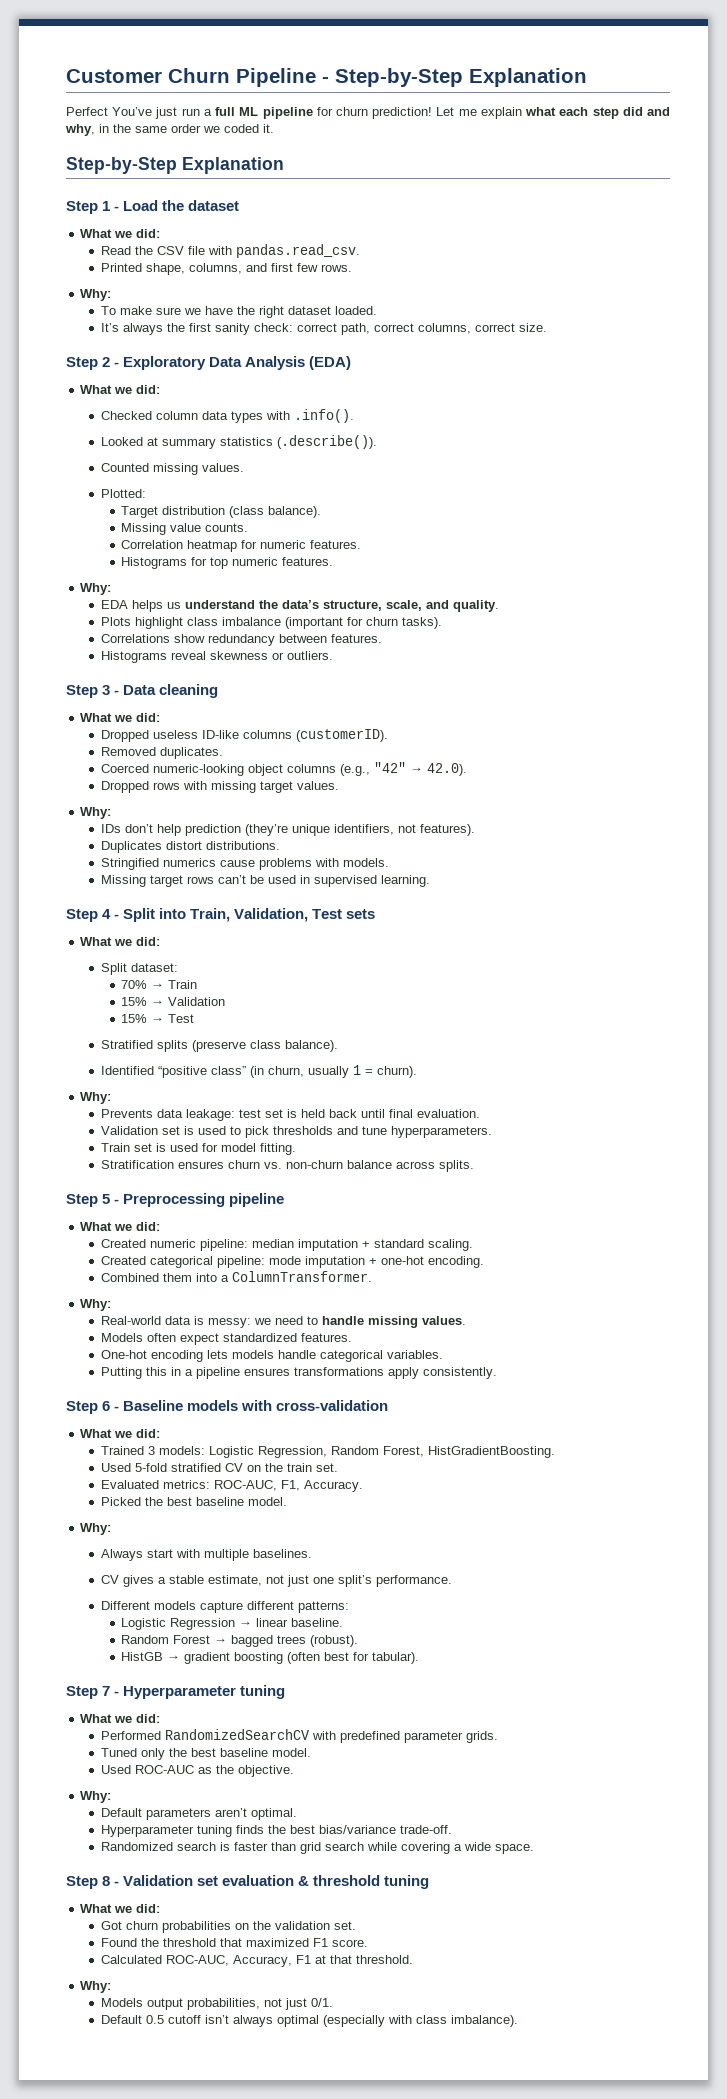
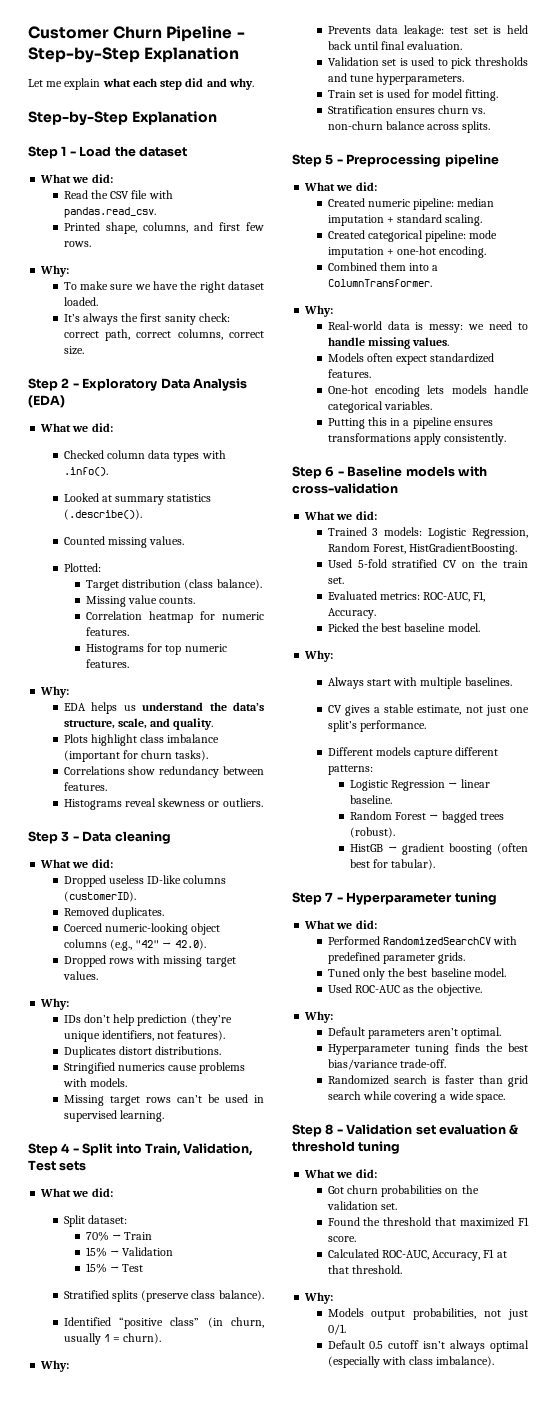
- Perfect You’ve just run a full ML pipeline for churn prediction! Let me explain what each step did and why, in the same order we coded it.
+ Let me explain what each step did and why.

